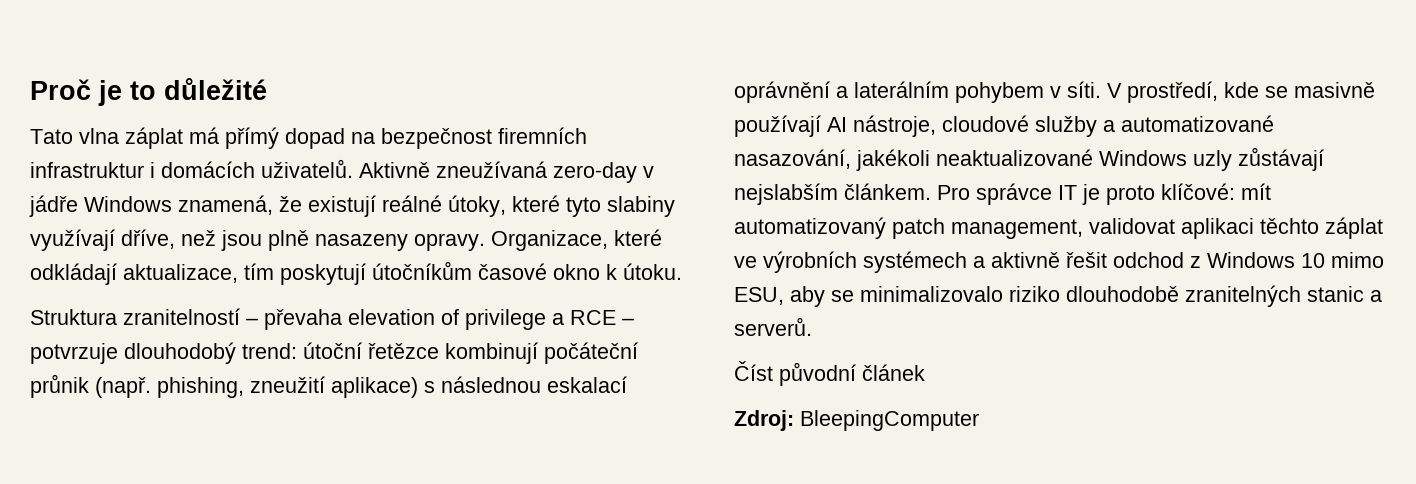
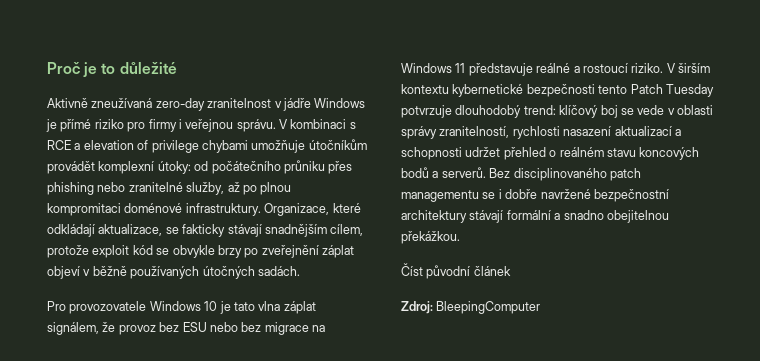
- Tato vlna záplat má přímý dopad na bezpečnost firemních infrastruktur i domácích uživatelů. Aktivně zneužívaná zero-day v jádře Windows znamená, že existují reálné útoky, které tyto slabiny využívají dříve, než jsou plně nasazeny opravy. Organizace, které odkládají aktualizace, tím poskytují útočníkům časové okno k útoku.
- Struktura zranitelností – převaha elevation of privilege a RCE – potvrzuje dlouhodobý trend: útoční řetězce kombinují počáteční průnik (např. phishing, zneužití aplikace) s následnou eskalací oprávnění a laterálním pohybem v síti. V prostředí, kde se masivně používají AI nástroje, cloudové služby a automatizované nasazování, jakékoli neaktualizované Windows uzly zůstávají nejslabším článkem. Pro správce IT je proto klíčové: mít automatizovaný patch management, validovat aplikaci těchto záplat ve výrobních systémech a aktivně řešit odchod z Windows 10 mimo ESU, aby se minimalizovalo riziko dlouhodobě zranitelných stanic a serverů.
+ Aktivně zneužívaná zero-day zranitelnost v jádře Windows je přímé riziko pro firmy i veřejnou správu. V kombinaci s RCE a elevation of privilege chybami umožňuje útočníkům provádět komplexní útoky: od počátečního průniku přes phishing nebo zranitelné služby, až po plnou kompromitaci doménové infrastruktury. Organizace, které odkládají aktualizace, se fakticky stávají snadnějším cílem, protože exploit kód se obvykle brzy po zveřejnění záplat objeví v běžně používaných útočných sadách.
+ Pro provozovatele Windows 10 je tato vlna záplat signálem, že provoz bez ESU nebo bez migrace na Windows 11 představuje reálné a rostoucí riziko. V širším kontextu kybernetické bezpečnosti tento Patch Tuesday potvrzuje dlouhodobý trend: klíčový boj se vede v oblasti správy zranitelností, rychlosti nasazení aktualizací a schopnosti udržet přehled o reálném stavu koncových bodů a serverů. Bez disciplinovaného patch managementu se i dobře navržené bezpečnostní architektury stávají formální a snadno obejitelnou překážkou.

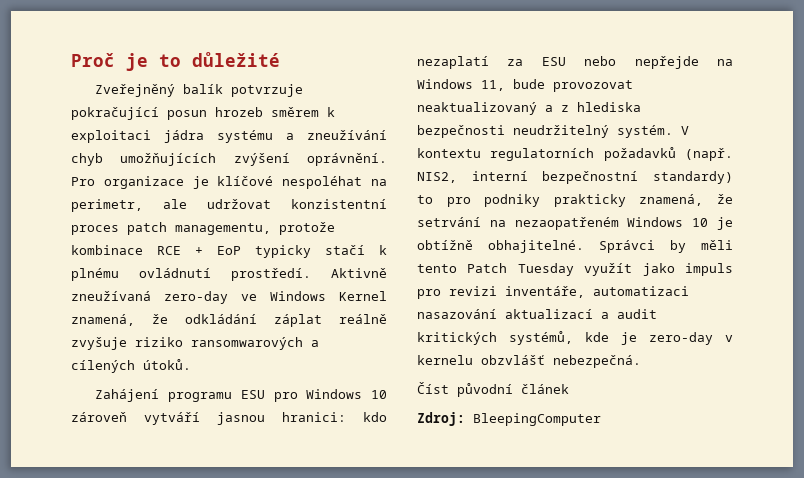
- Aktivně zneužívaná zero-day zranitelnost v jádře Windows je přímé riziko pro firmy i veřejnou správu. V kombinaci s RCE a elevation of privilege chybami umožňuje útočníkům provádět komplexní útoky: od počátečního průniku přes phishing nebo zranitelné služby, až po plnou kompromitaci doménové infrastruktury. Organizace, které odkládají aktualizace, se fakticky stávají snadnějším cílem, protože exploit kód se obvykle brzy po zveřejnění záplat objeví v běžně používaných útočných sadách.
- Pro provozovatele Windows 10 je tato vlna záplat signálem, že provoz bez ESU nebo bez migrace na Windows 11 představuje reálné a rostoucí riziko. V širším kontextu kybernetické bezpečnosti tento Patch Tuesday potvrzuje dlouhodobý trend: klíčový boj se vede v oblasti správy zranitelností, rychlosti nasazení aktualizací a schopnosti udržet přehled o reálném stavu koncových bodů a serverů. Bez disciplinovaného patch managementu se i dobře navržené bezpečnostní architektury stávají formální a snadno obejitelnou překážkou.
+ Zveřejněný balík potvrzuje pokračující posun hrozeb směrem k exploitaci jádra systému a zneužívání chyb umožňujících zvýšení oprávnění. Pro organizace je klíčové nespoléhat na perimetr, ale udržovat konzistentní proces patch managementu, protože kombinace RCE + EoP typicky stačí k plnému ovládnutí prostředí. Aktivně zneužívaná zero-day ve Windows Kernel znamená, že odkládání záplat reálně zvyšuje riziko ransomwarových a cílených útoků.
+ Zahájení programu ESU pro Windows 10 zároveň vytváří jasnou hranici: kdo nezaplatí za ESU nebo nepřejde na Windows 11, bude provozovat neaktualizovaný a z hlediska bezpečnosti neudržitelný systém. V kontextu regulatorních požadavků (např. NIS2, interní bezpečnostní standardy) to pro podniky prakticky znamená, že setrvání na nezaopatřeném Windows 10 je obtížně obhajitelné. Správci by měli tento Patch Tuesday využít jako impuls pro revizi inventáře, automatizaci nasazování aktualizací a audit kritických systémů, kde je zero-day v kernelu obzvlášť nebezpečná.

